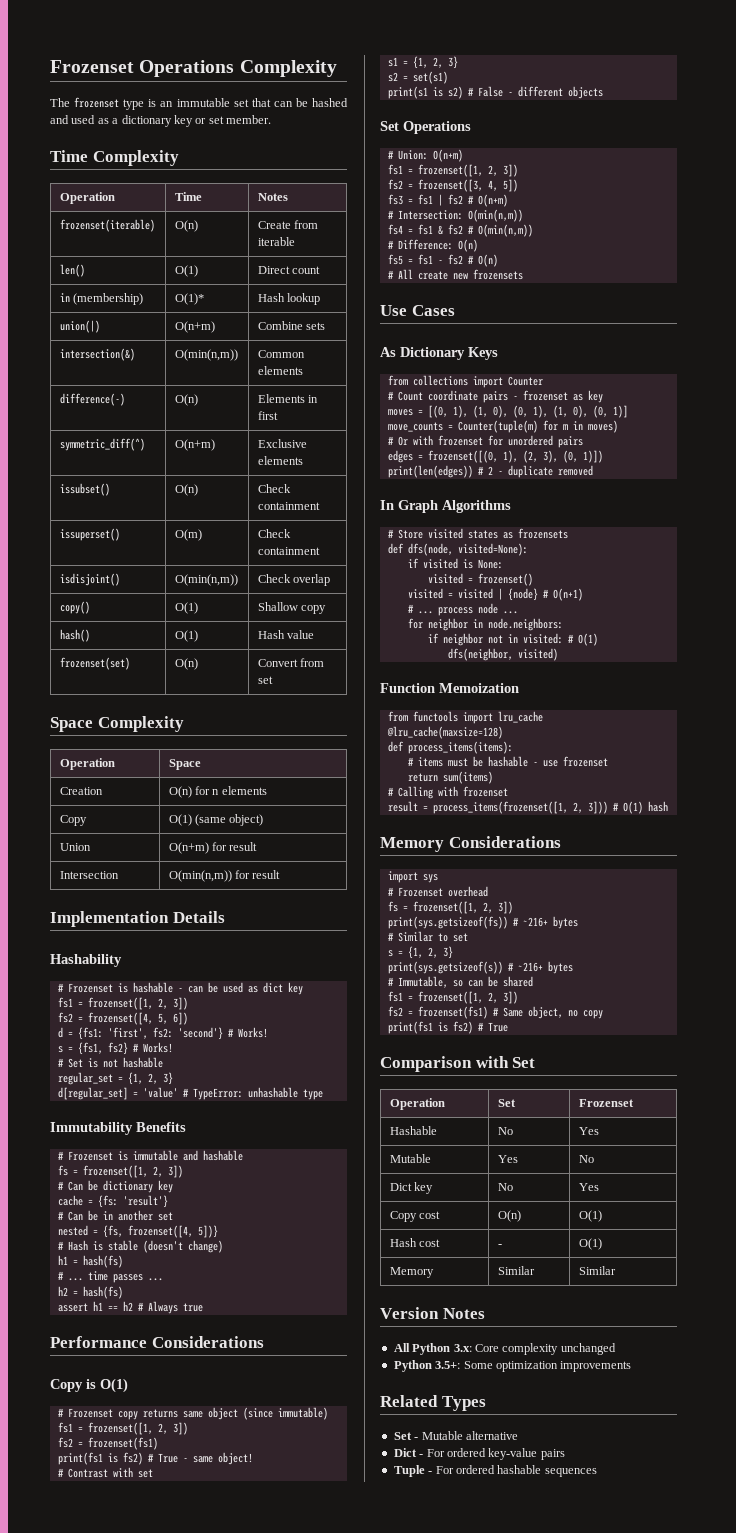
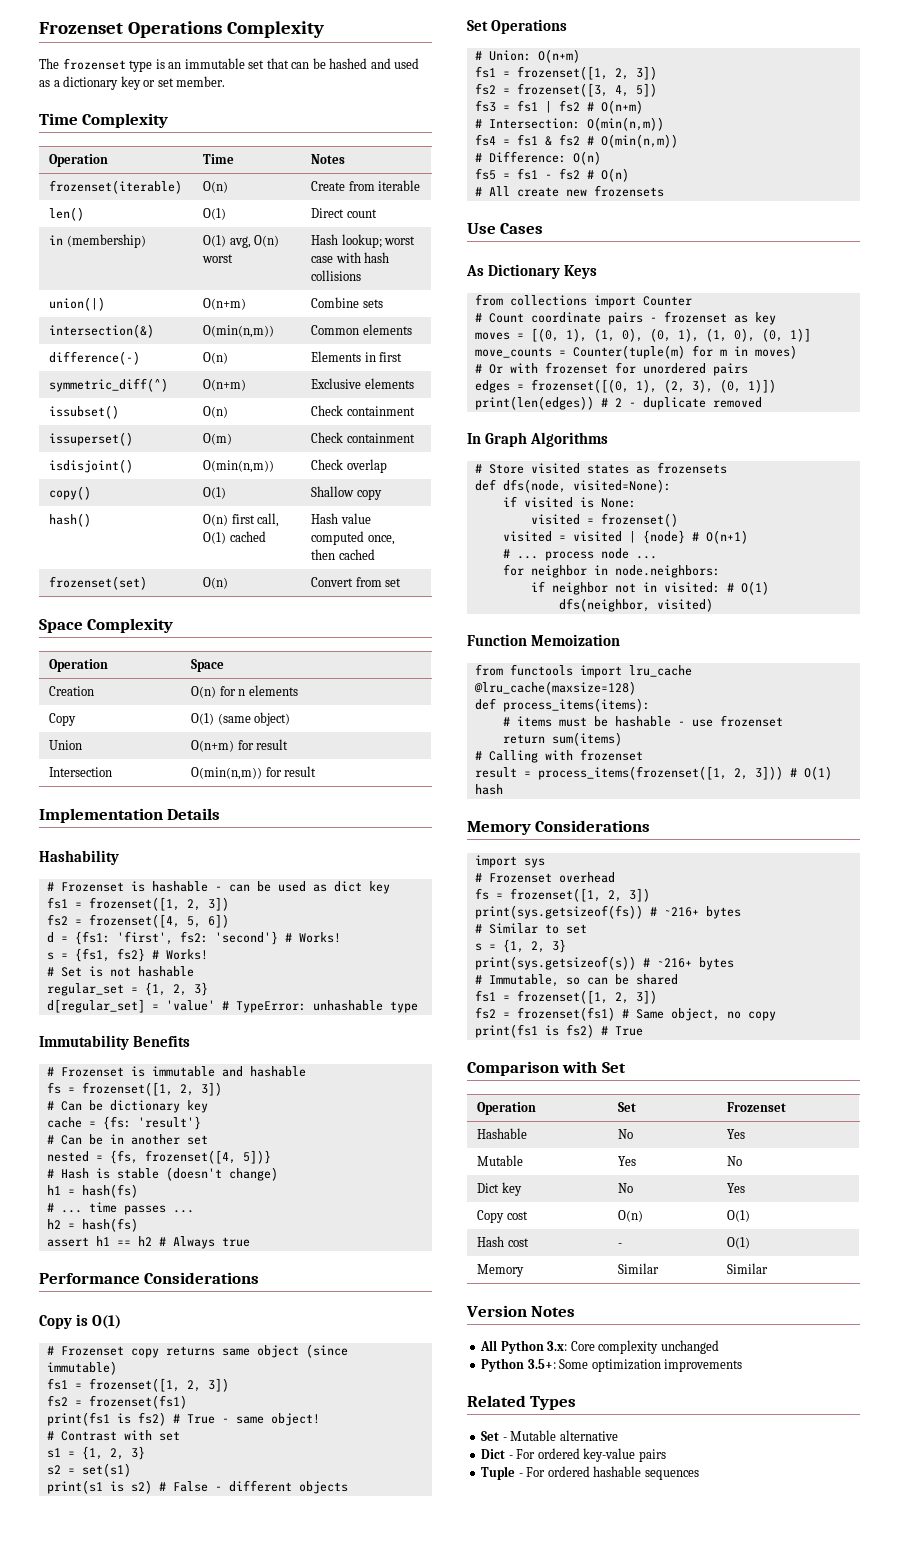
- in (membership) | O(1)* | Hash lookup
+ in (membership) | O(1) avg, O(n) worst | Hash lookup; worst case with hash collisions
- hash() | O(1) | Hash value
+ hash() | O(n) first call, O(1) cached | Hash value computed once, then cached

